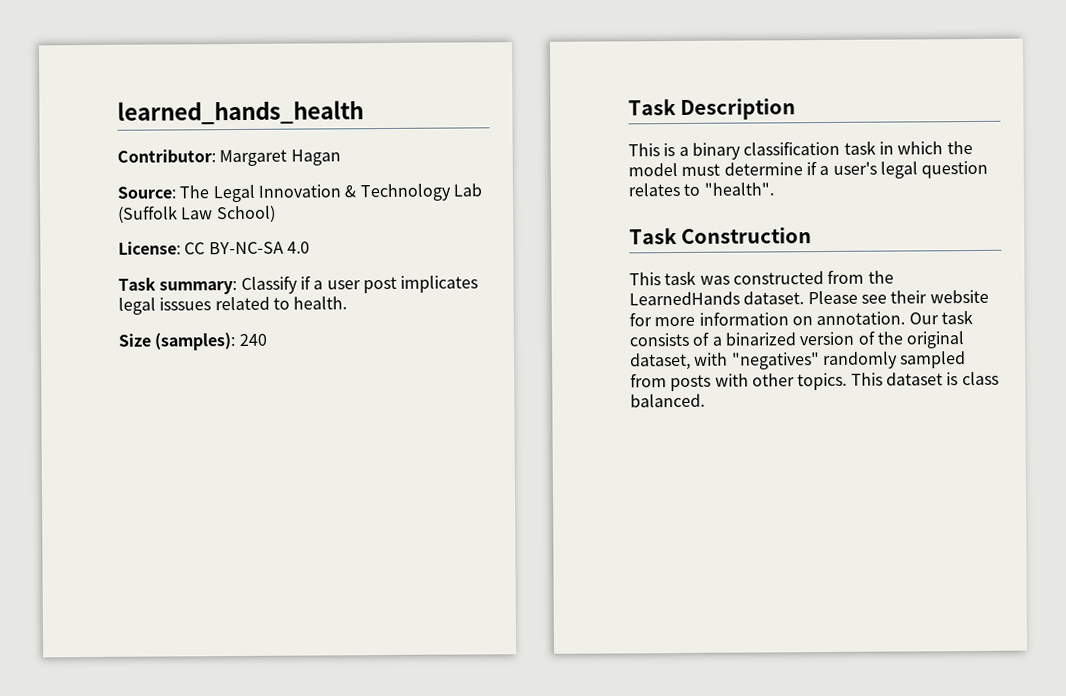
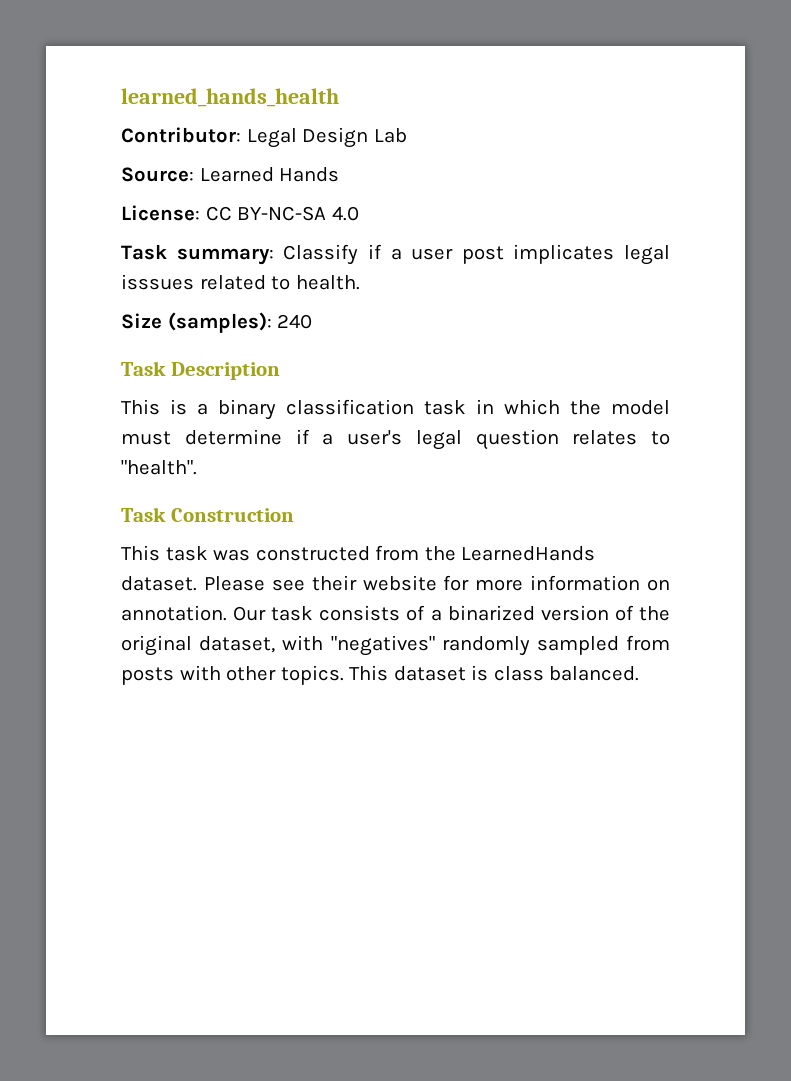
- Contributor: Margaret Hagan
- Source: The Legal Innovation & Technology Lab (Suffolk Law School)
+ Contributor: Legal Design Lab
+ Source: Learned Hands

